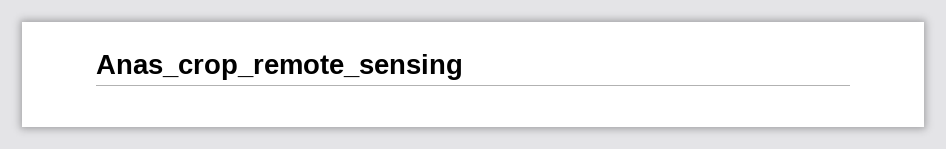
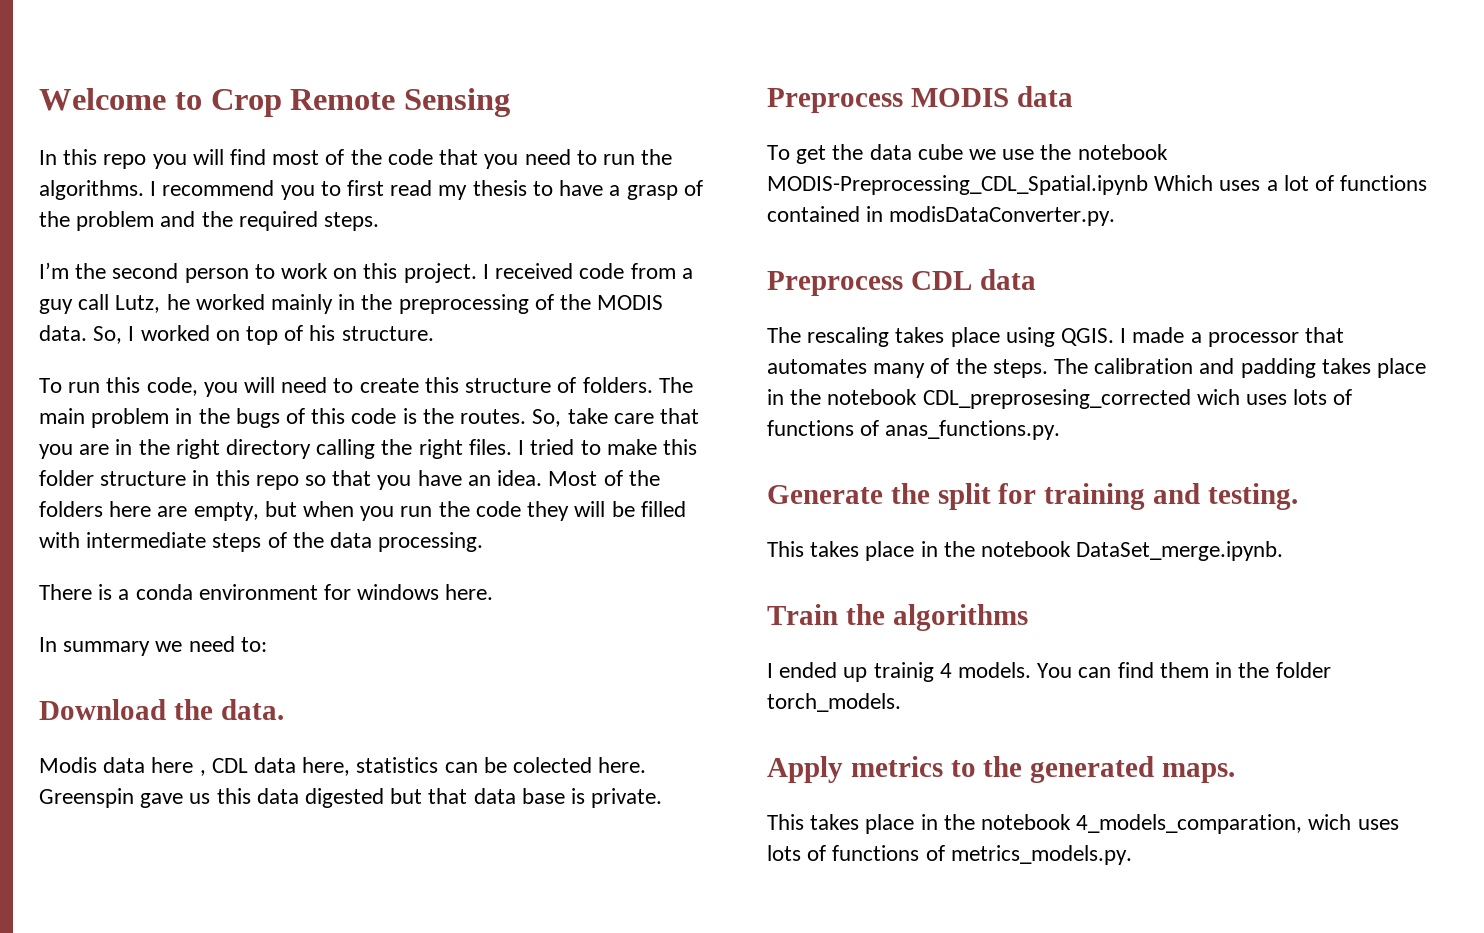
- Anas_crop_remote_sensing
+ Welcome to Crop Remote Sensing
+ In this repo you will find most of the code that you need to run the algorithms. I recommend you to first read my thesis to have a grasp of the problem and the required steps.
+ I’m the second person to work on this project. I received code from a guy call Lutz, he worked mainly in the preprocessing of the MODIS data. So, I worked on top of his structure.
+ To run this code, you will need to create this structure of folders. The main problem in the bugs of this code is the routes. So, take care that you are in the right directory calling the right files. I tried to make this folder structure in this repo so that you have an idea. Most of the folders here are empty, but when you run the code they will be filled with intermediate steps of the data processing.
+ There is a conda environment for windows here.
+ In summary we need to:
+ Download the data.
+ Modis data here , CDL data here, statistics can be colected here. Greenspin gave us this data digested but that data base is private.
+ Preprocess MODIS data
+ To get the data cube we use the notebook MODIS-Preprocessing_CDL_Spatial.ipynb Which uses a lot of functions contained in modisDataConverter.py.
+ Preprocess CDL data
+ The rescaling takes place using QGIS. I made a processor that automates many of the steps. The calibration and padding takes place in the notebook CDL_preprosesing_corrected wich uses lots of functions of anas_functions.py.
+ Generate the split for training and testing.
+ This takes place in the notebook DataSet_merge.ipynb.
+ Train the algorithms
+ I ended up trainig 4 models. You can find them in the folder torch_models.
+ Apply metrics to the generated maps.
+ This takes place in the notebook 4_models_comparation, wich uses lots of functions of metrics_models.py.

